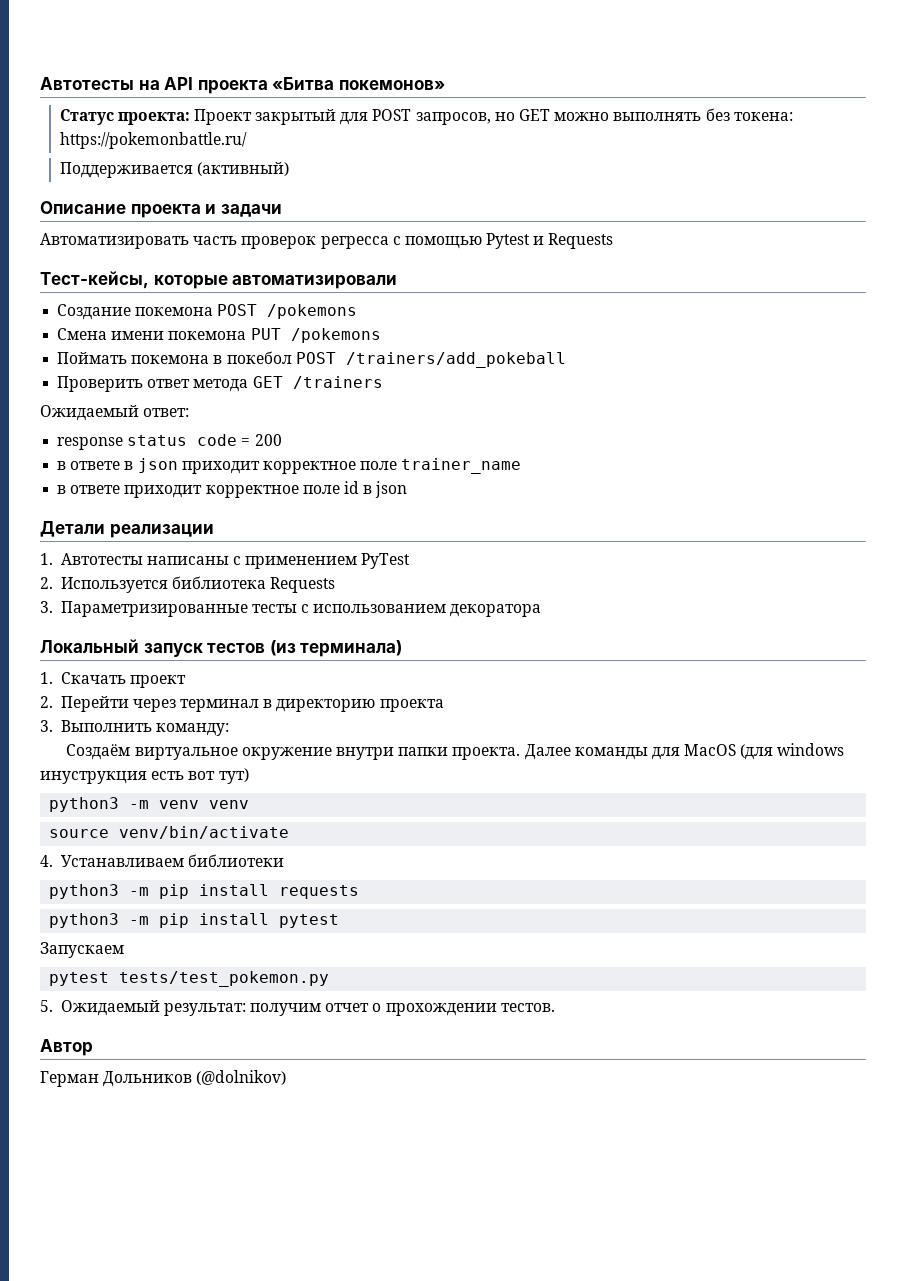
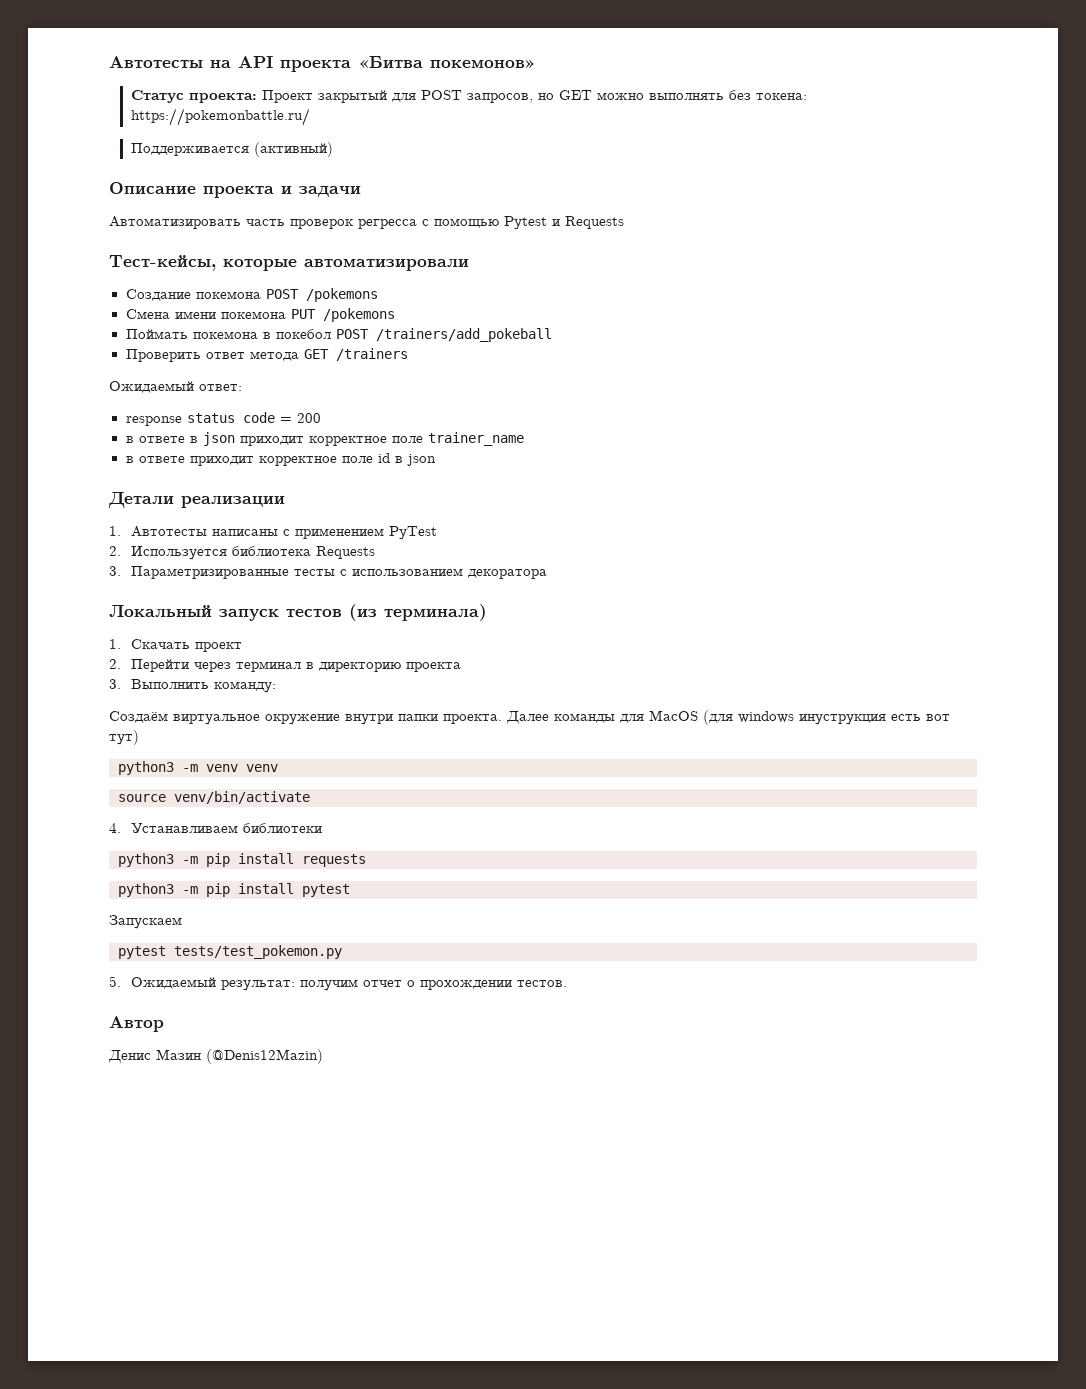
- Герман Дольников (@dolnikov)
+ Денис Мазин (@Denis12Mazin)

